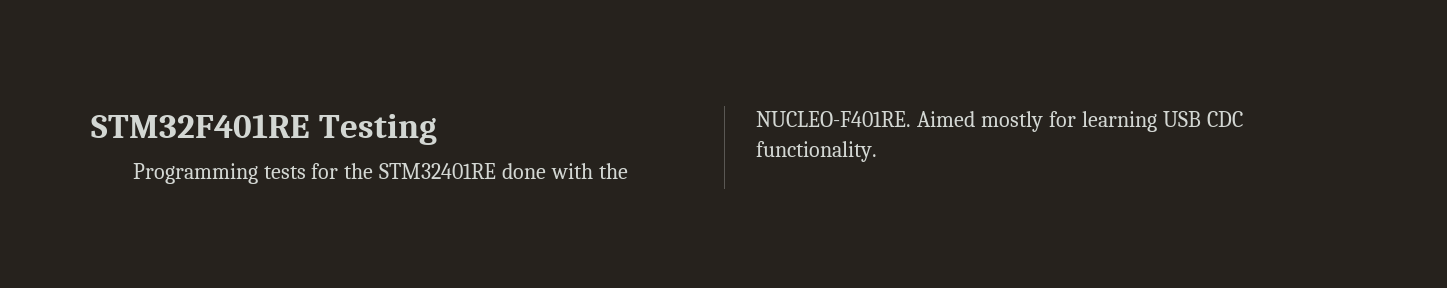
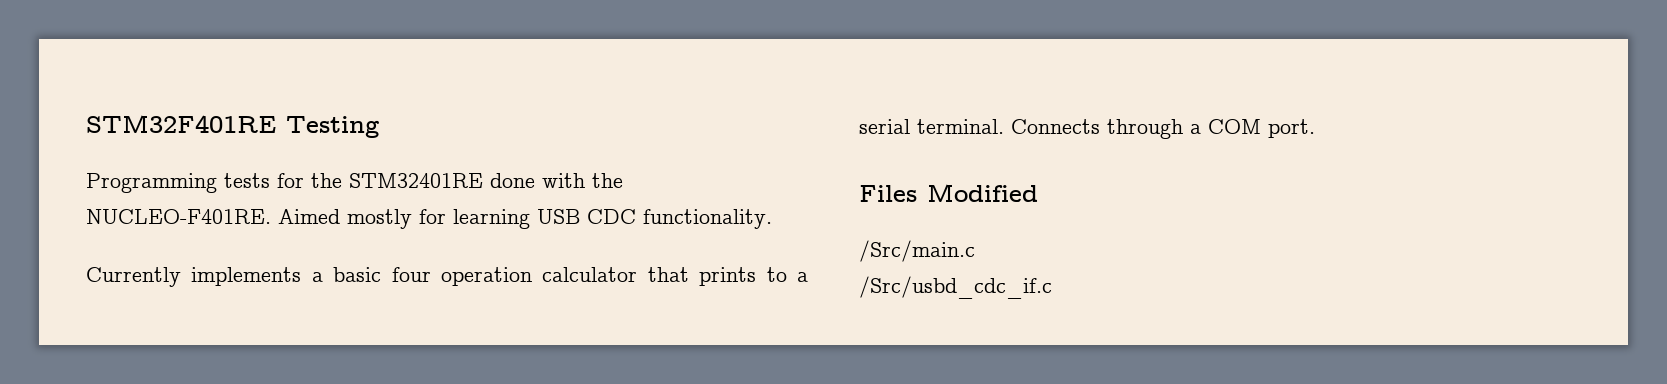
+ Currently implements a basic four operation calculator that prints to a serial terminal. Connects through a COM port.
+ Files Modified
+ /Src/main.c
+ /Src/usbd_cdc_if.c

